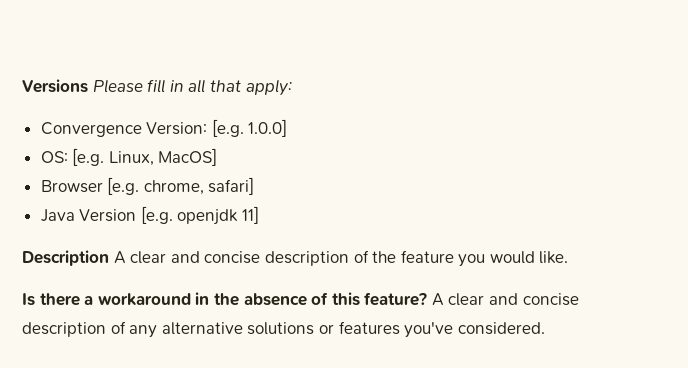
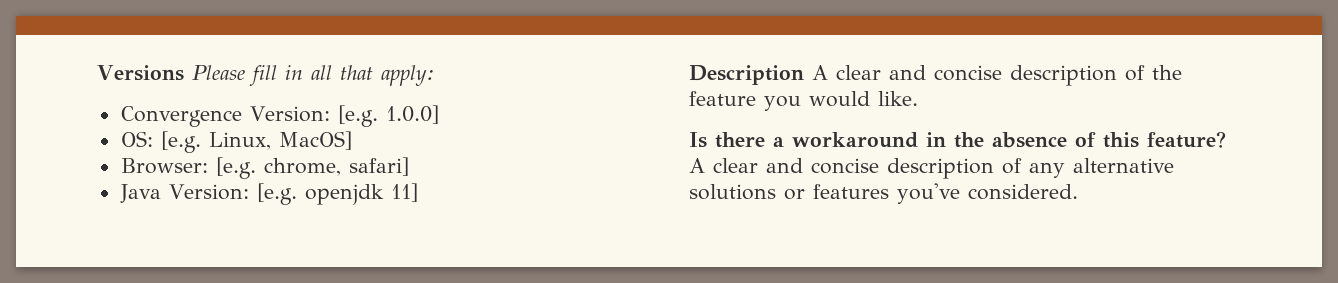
- Browser [e.g. chrome, safari]
+ Browser: [e.g. chrome, safari]
- Java Version [e.g. openjdk 11]
+ Java Version: [e.g. openjdk 11]

